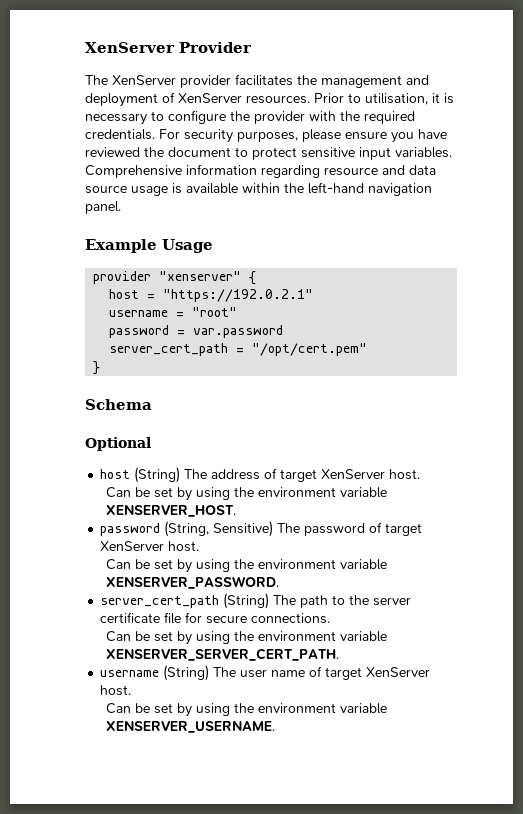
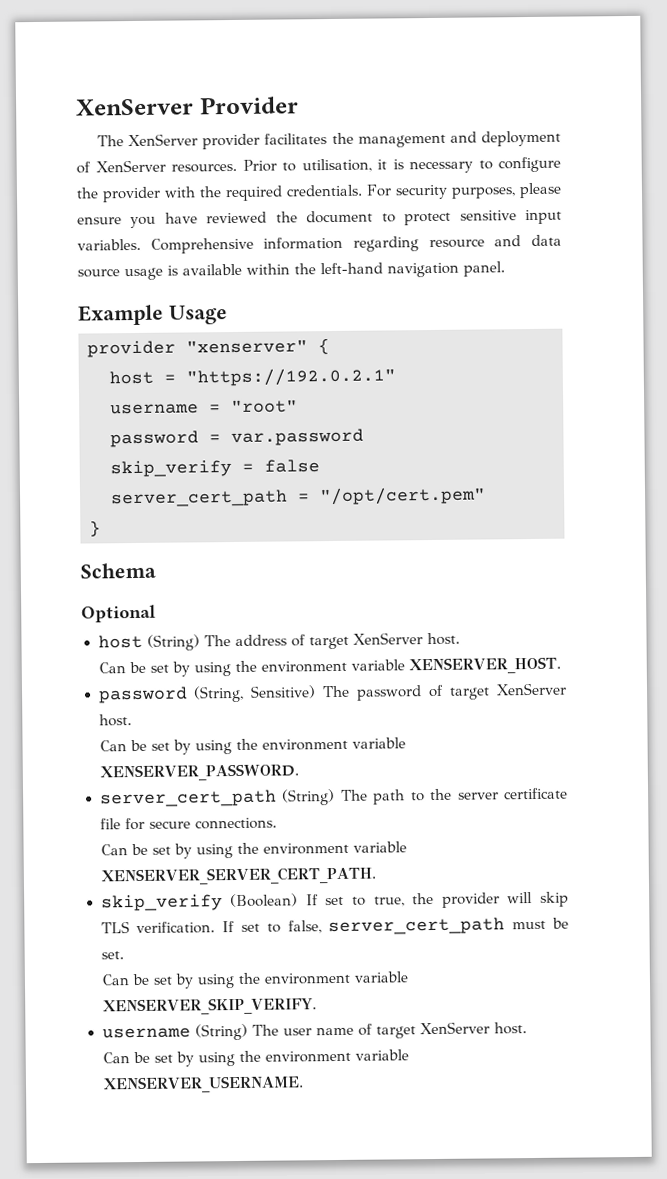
+ skip_verify = false
+ skip_verify (Boolean) If set to true, the provider will skip TLS verification. If set to false, server_cert_path must be set.
+ Can be set by using the environment variable XENSERVER_SKIP_VERIFY.

